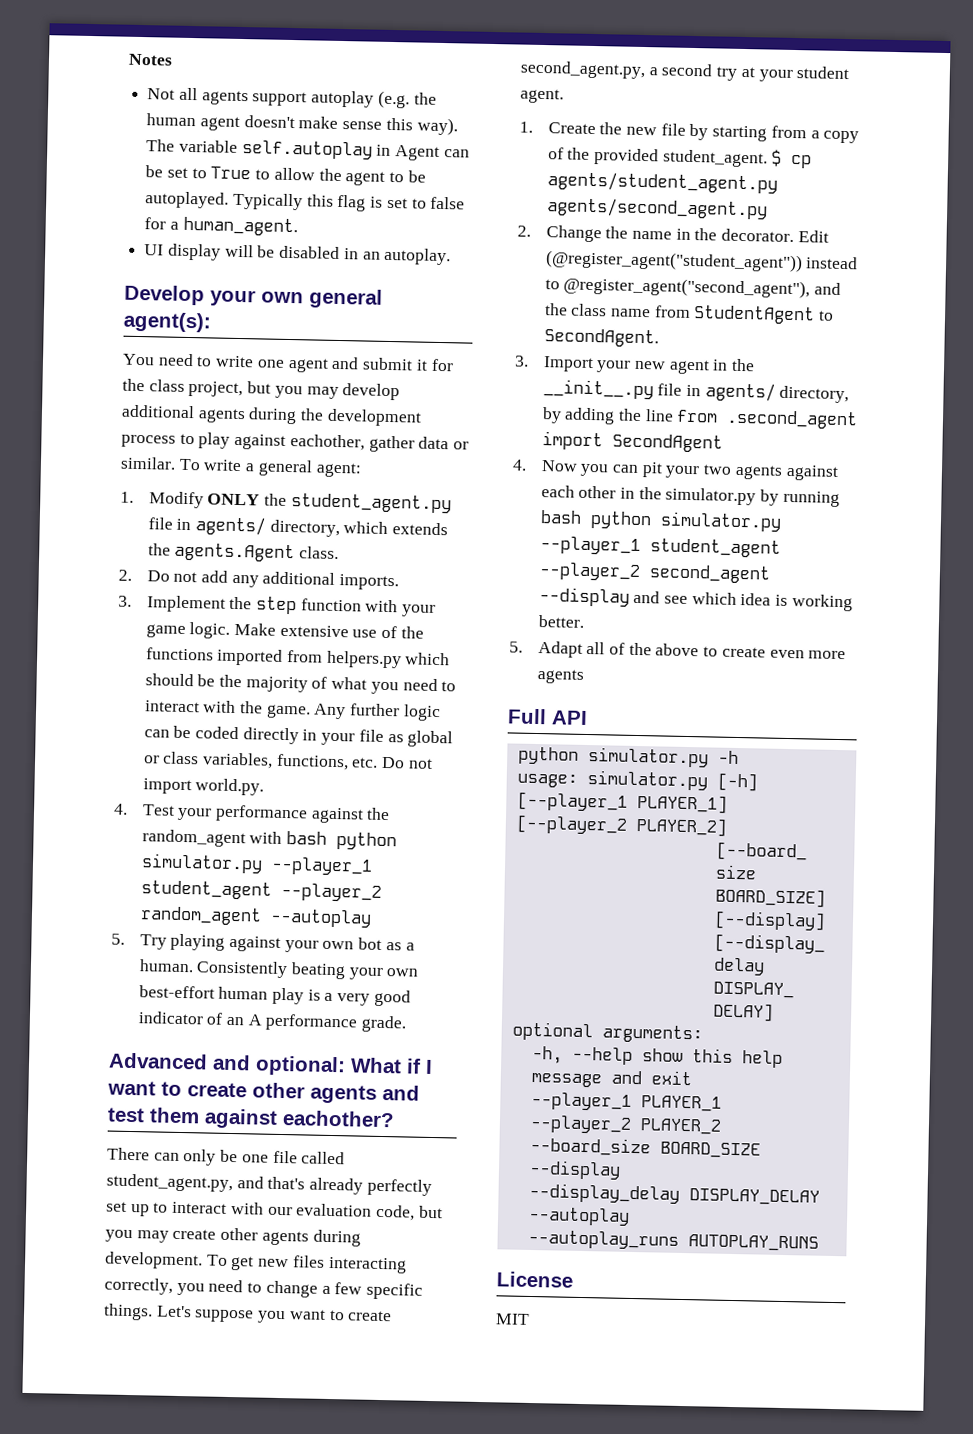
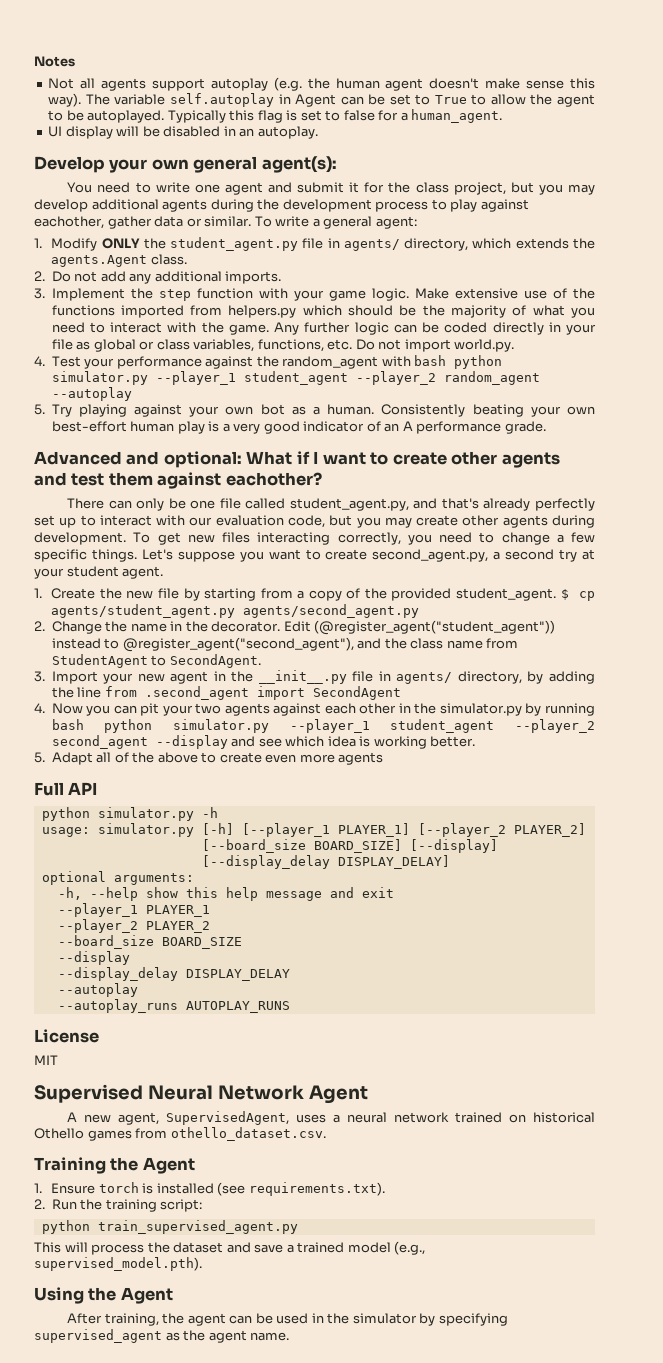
+ Supervised Neural Network Agent
+ A new agent, SupervisedAgent, uses a neural network trained on historical Othello games from othello_dataset.csv.
+ Training the Agent
+ 1. Ensure torch is installed (see requirements.txt).
+ 2. Run the training script:
+ python train_supervised_agent.py
+ This will process the dataset and save a trained model (e.g., supervised_model.pth).
+ Using the Agent
+ After training, the agent can be used in the simulator by specifying supervised_agent as the agent name.

